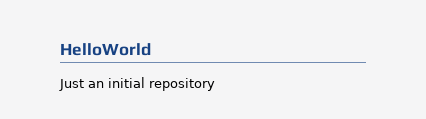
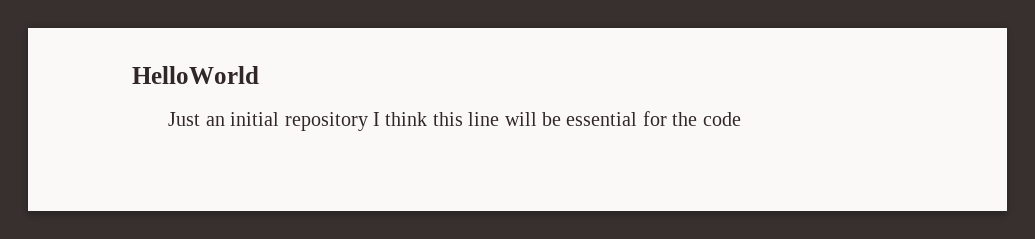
- Just an initial repository
+ Just an initial repository I think this line will be essential for the code

